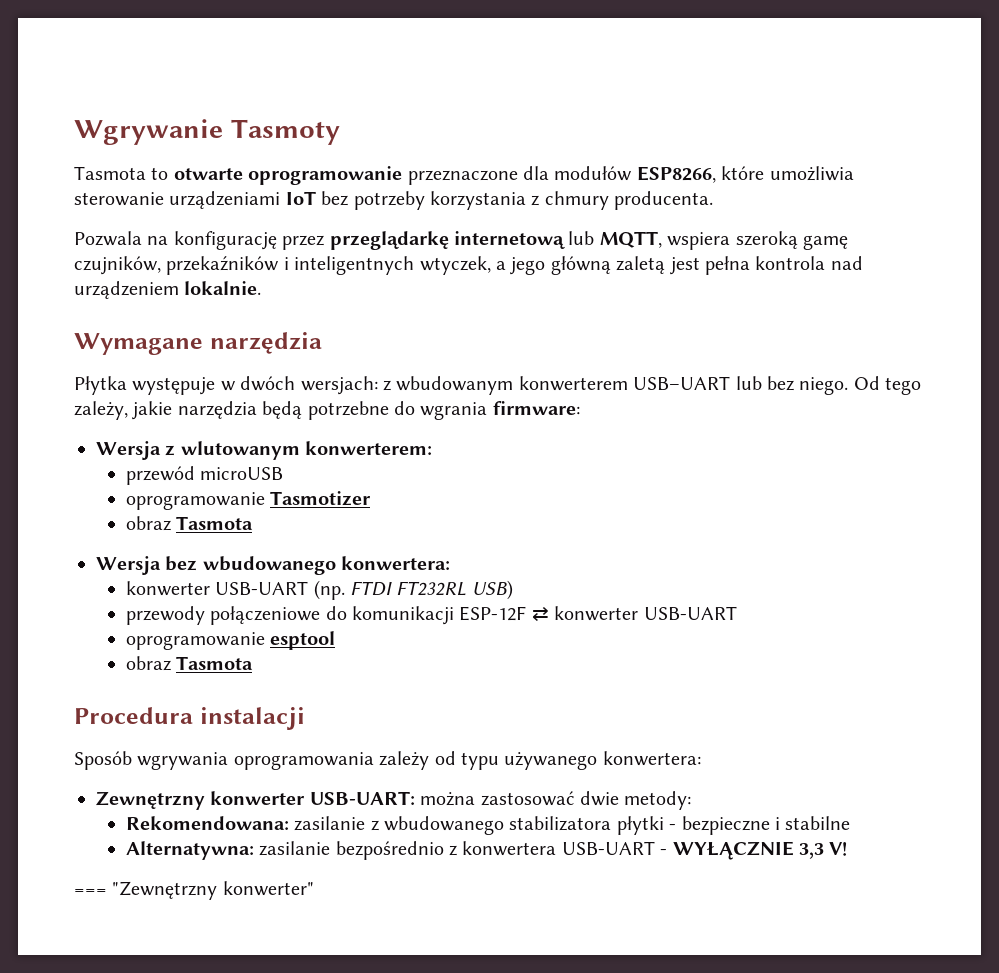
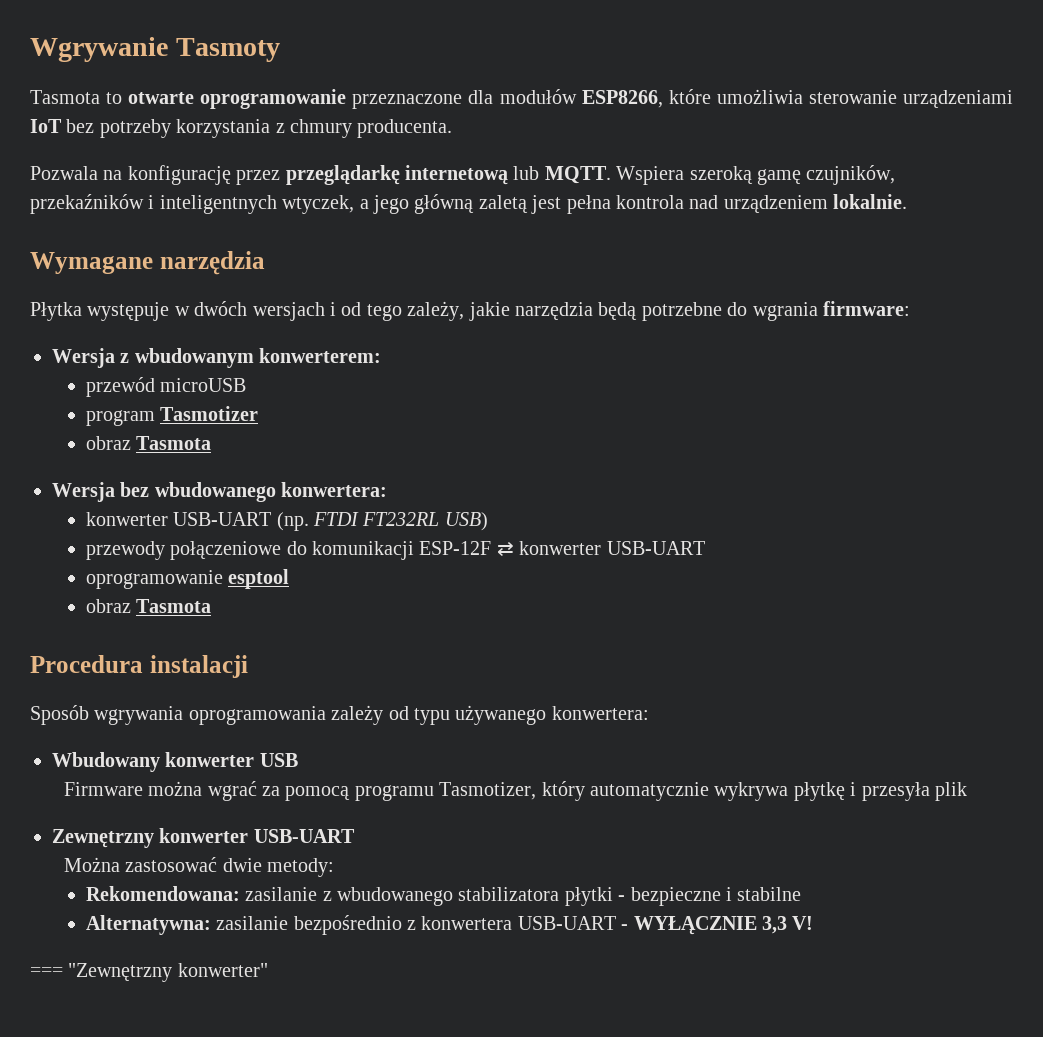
- Pozwala na konfigurację przez przeglądarkę internetową lub MQTT, wspiera szeroką gamę czujników, przekaźników i inteligentnych wtyczek, a jego główną zaletą jest pełna kontrola nad urządzeniem lokalnie.
+ Pozwala na konfigurację przez przeglądarkę internetową lub MQTT. Wspiera szeroką gamę czujników, przekaźników i inteligentnych wtyczek, a jego główną zaletą jest pełna kontrola nad urządzeniem lokalnie.
- Płytka występuje w dwóch wersjach: z wbudowanym konwerterem USB–UART lub bez niego. Od tego zależy, jakie narzędzia będą potrzebne do wgrania firmware:
+ Płytka występuje w dwóch wersjach i od tego zależy, jakie narzędzia będą potrzebne do wgrania firmware:
- Wersja z wlutowanym konwerterem:
+ Wersja z wbudowanym konwerterem:
- oprogramowanie Tasmotizer
+ program Tasmotizer
+ Wbudowany konwerter USB
+ Firmware można wgrać za pomocą programu Tasmotizer, który automatycznie wykrywa płytkę i przesyła plik
- Zewnętrzny konwerter USB-UART: można zastosować dwie metody:
+ Zewnętrzny konwerter USB-UART
+ Można zastosować dwie metody:

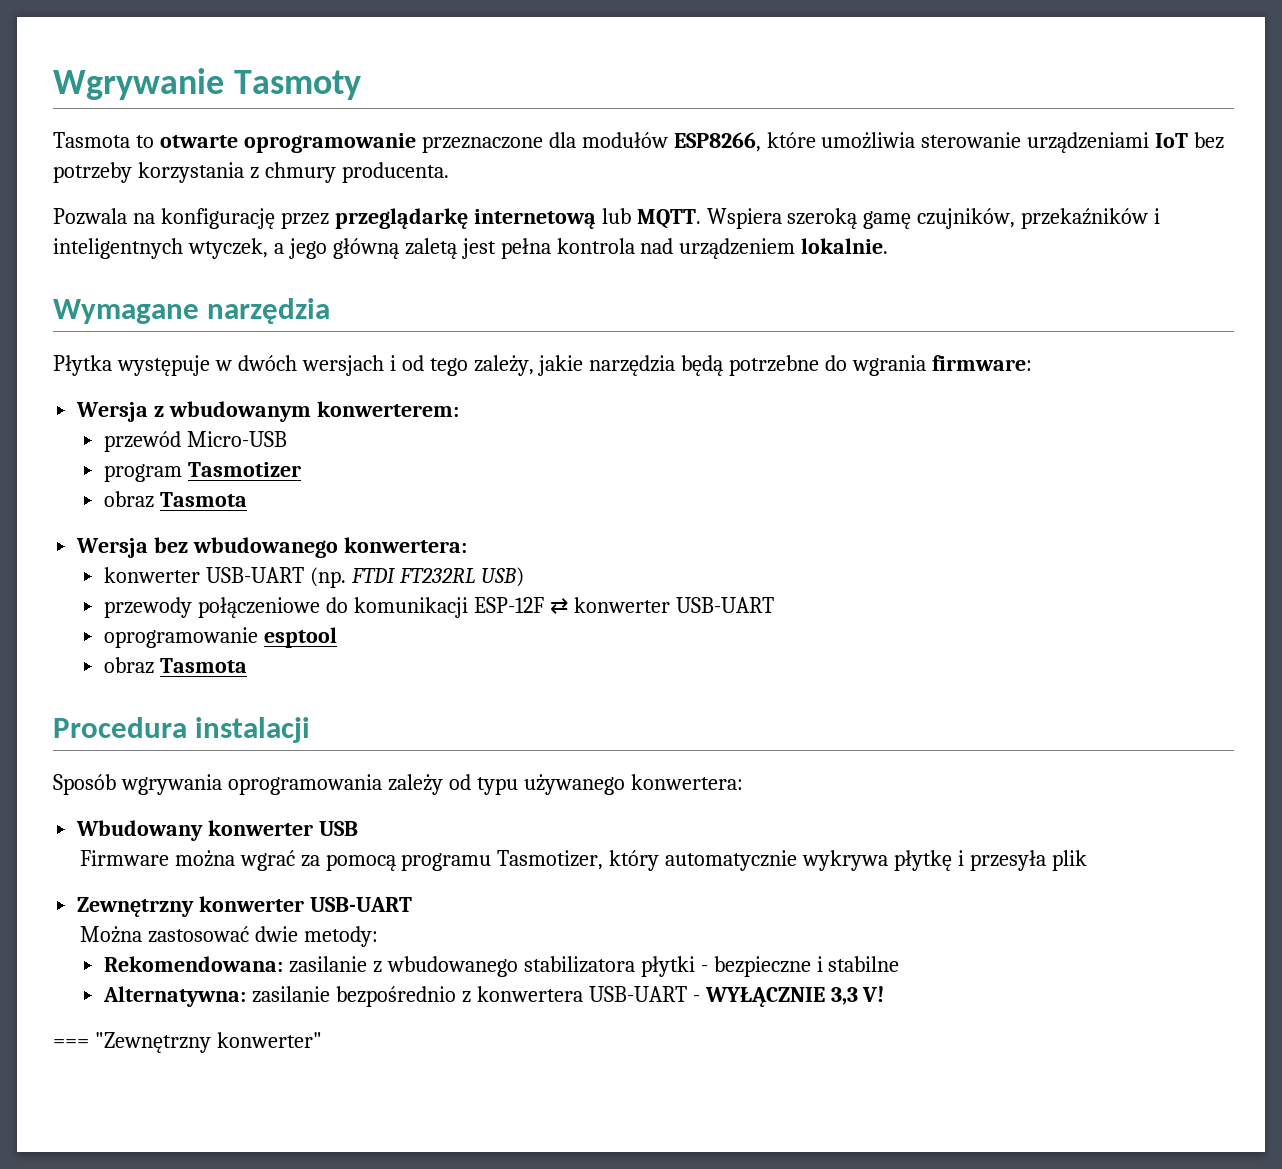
- przewód microUSB
+ przewód Micro-USB

